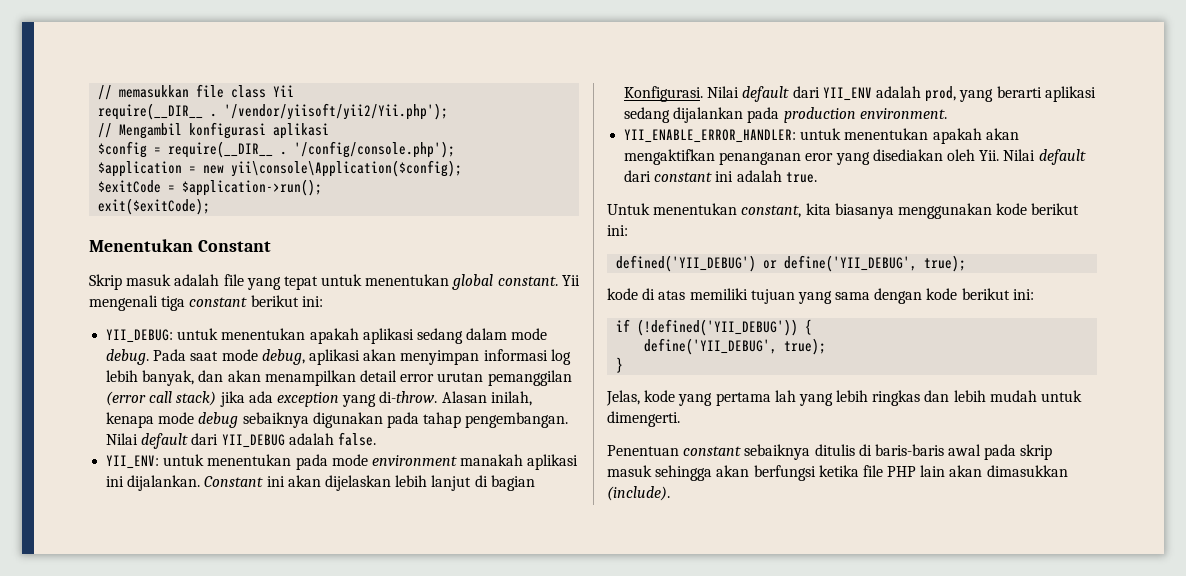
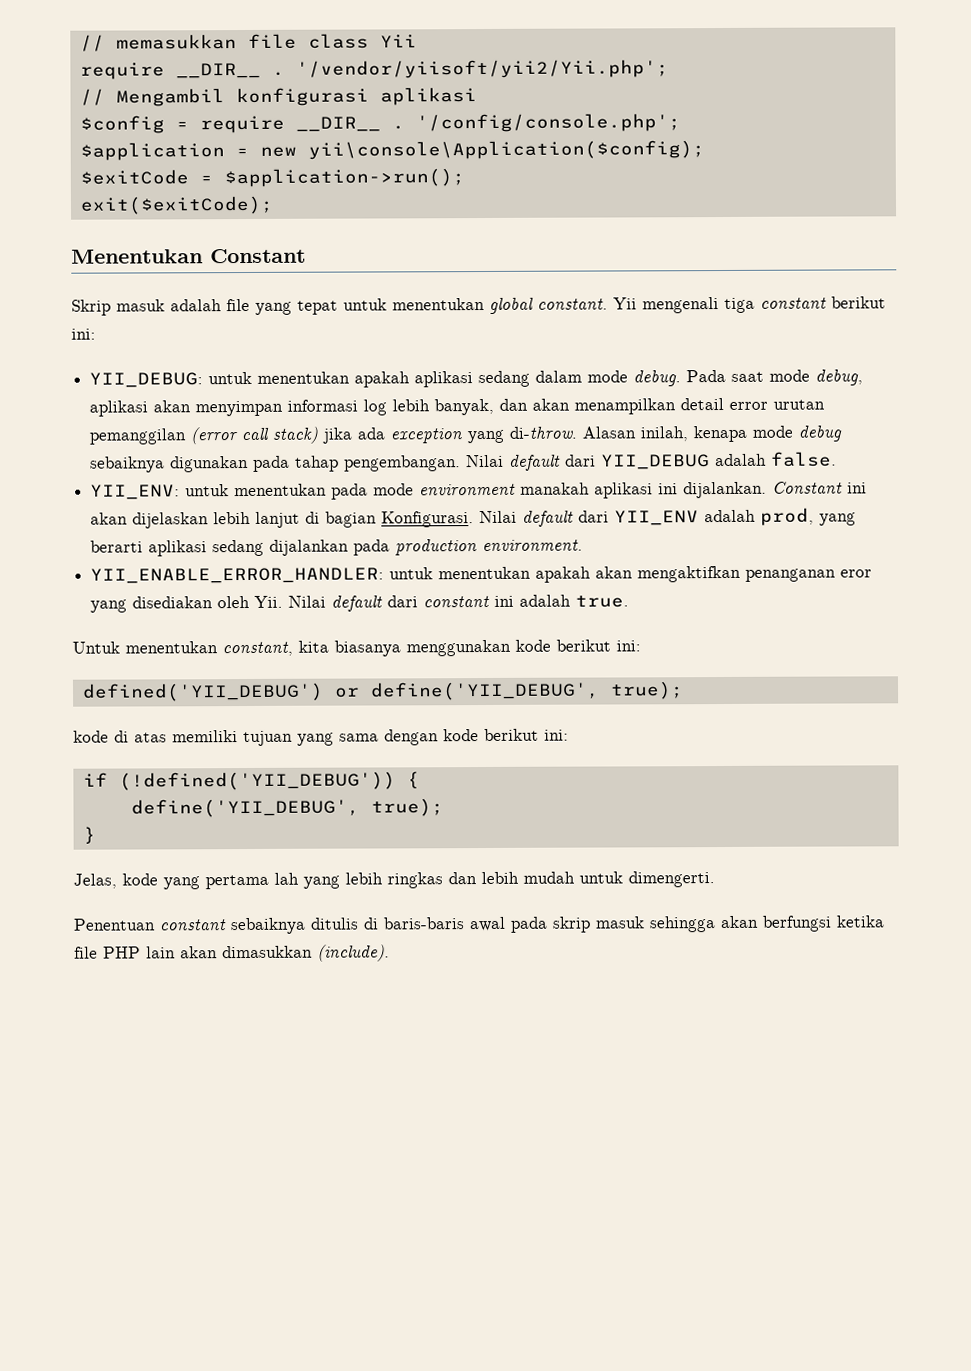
- require(__DIR__ . '/vendor/yiisoft/yii2/Yii.php');
+ require __DIR__ . '/vendor/yiisoft/yii2/Yii.php';
- $config = require(__DIR__ . '/config/console.php');
+ $config = require __DIR__ . '/config/console.php';

